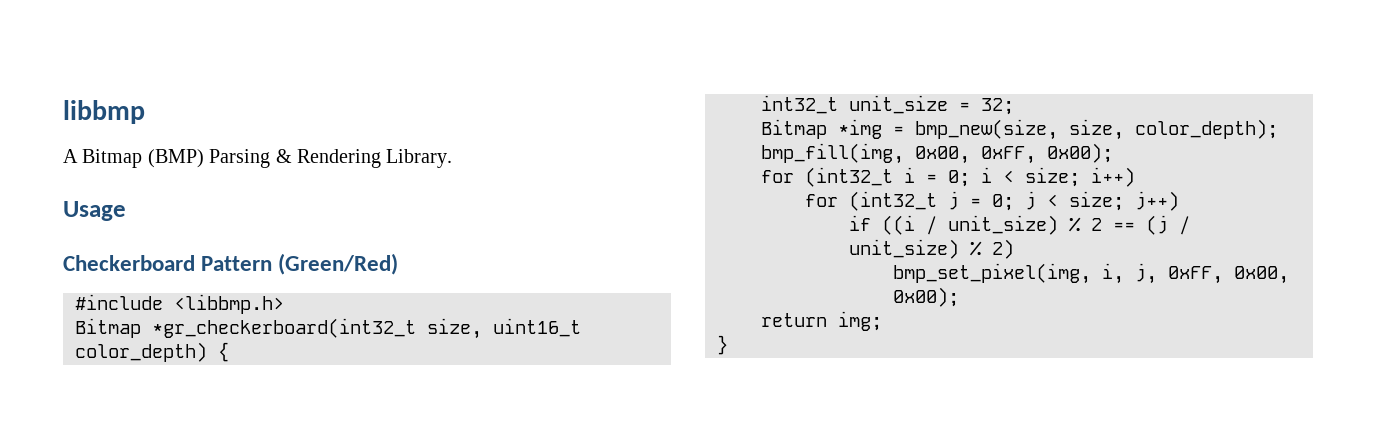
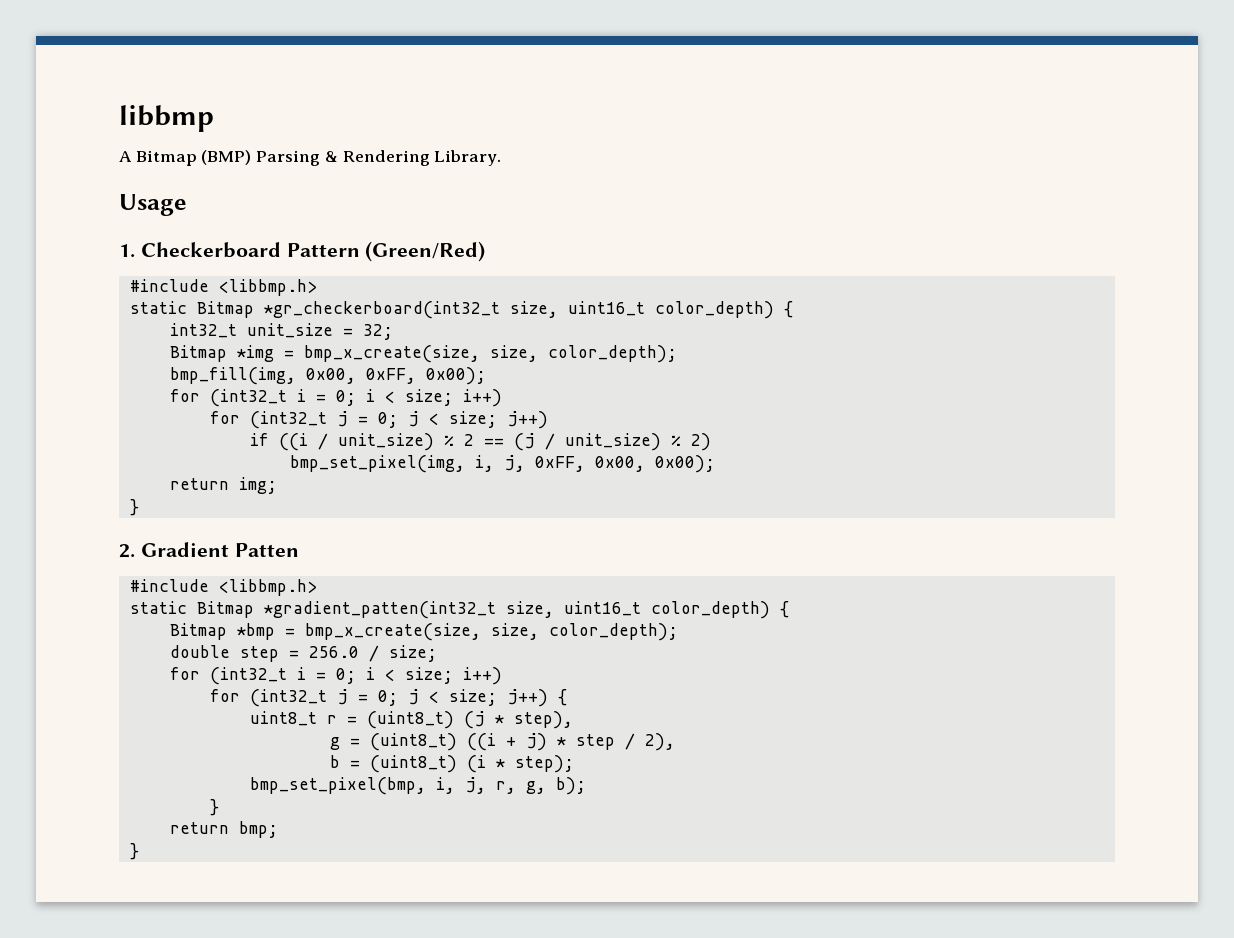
- Checkerboard Pattern (Green/Red)
+ 1. Checkerboard Pattern (Green/Red)
- Bitmap *gr_checkerboard(int32_t size, uint16_t color_depth) {
+ static Bitmap *gr_checkerboard(int32_t size, uint16_t color_depth) {
- Bitmap *img = bmp_new(size, size, color_depth);
+ Bitmap *img = bmp_x_create(size, size, color_depth);
+ 2. Gradient Patten
+ #include <libbmp.h>
+ static Bitmap *gradient_patten(int32_t size, uint16_t color_depth) {
+ Bitmap *bmp = bmp_x_create(size, size, color_depth);
+ double step = 256.0 / size;
+ for (int32_t i = 0; i < size; i++)
+ for (int32_t j = 0; j < size; j++) {
+ uint8_t r = (uint8_t) (j * step),
+ g = (uint8_t) ((i + j) * step / 2),
+ b = (uint8_t) (i * step);
+ bmp_set_pixel(bmp, i, j, r, g, b);
+ }
+ return bmp;
+ }

